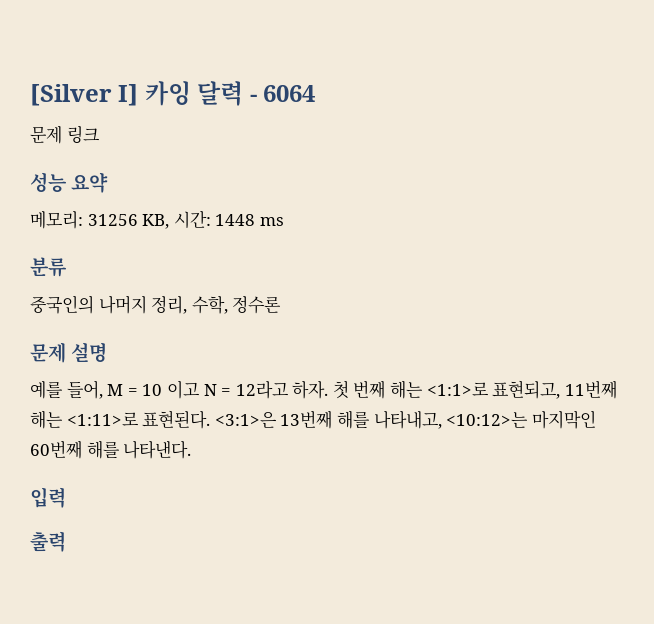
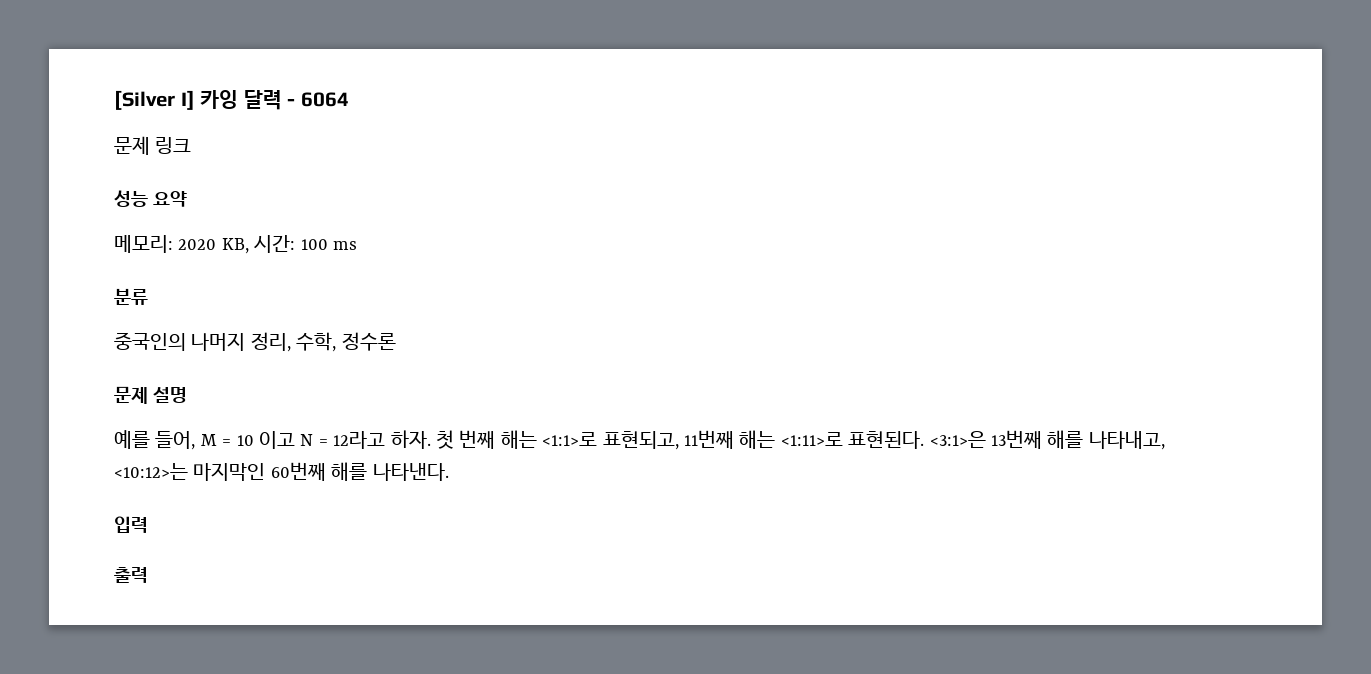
- 메모리: 31256 KB, 시간: 1448 ms
+ 메모리: 2020 KB, 시간: 100 ms

